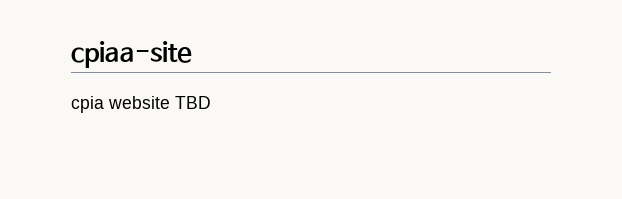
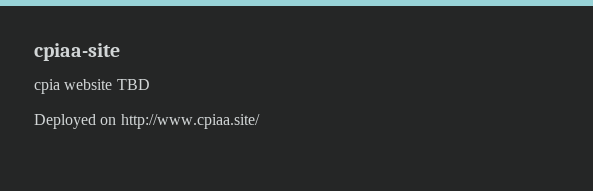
+ Deployed on http://www.cpiaa.site/

